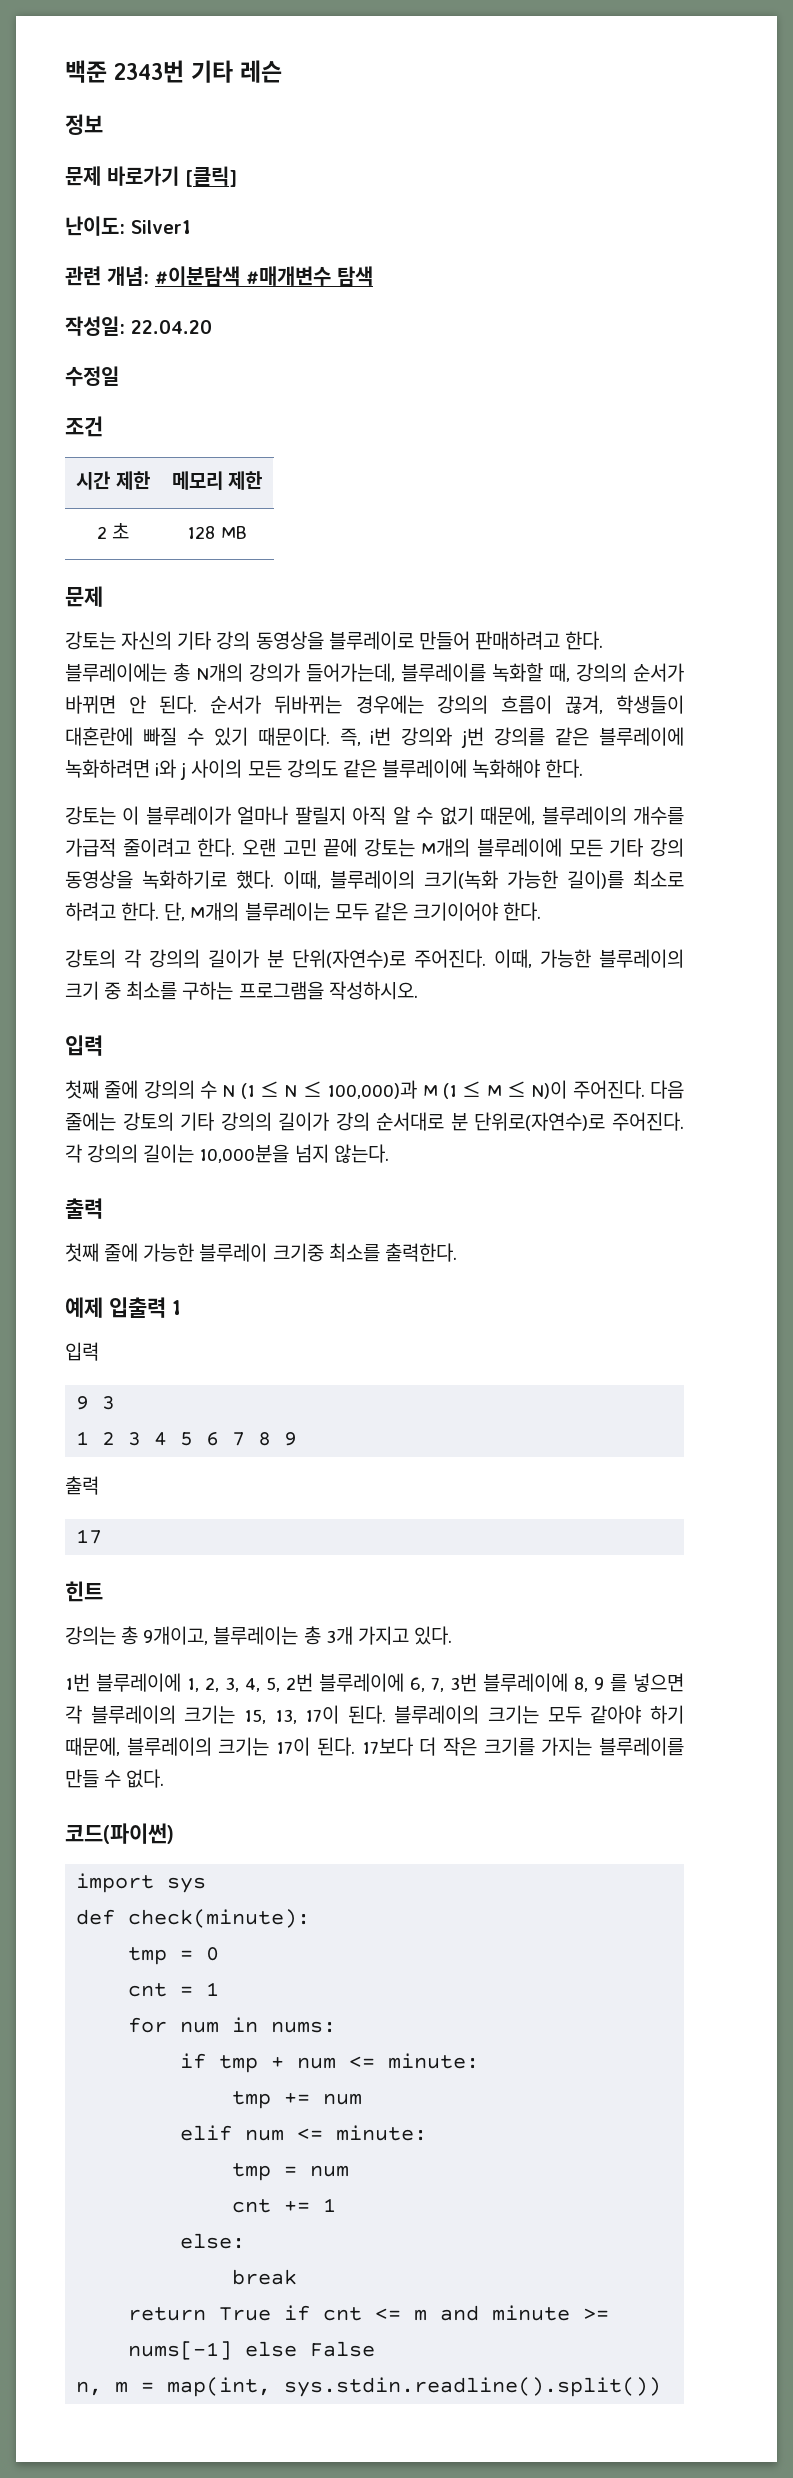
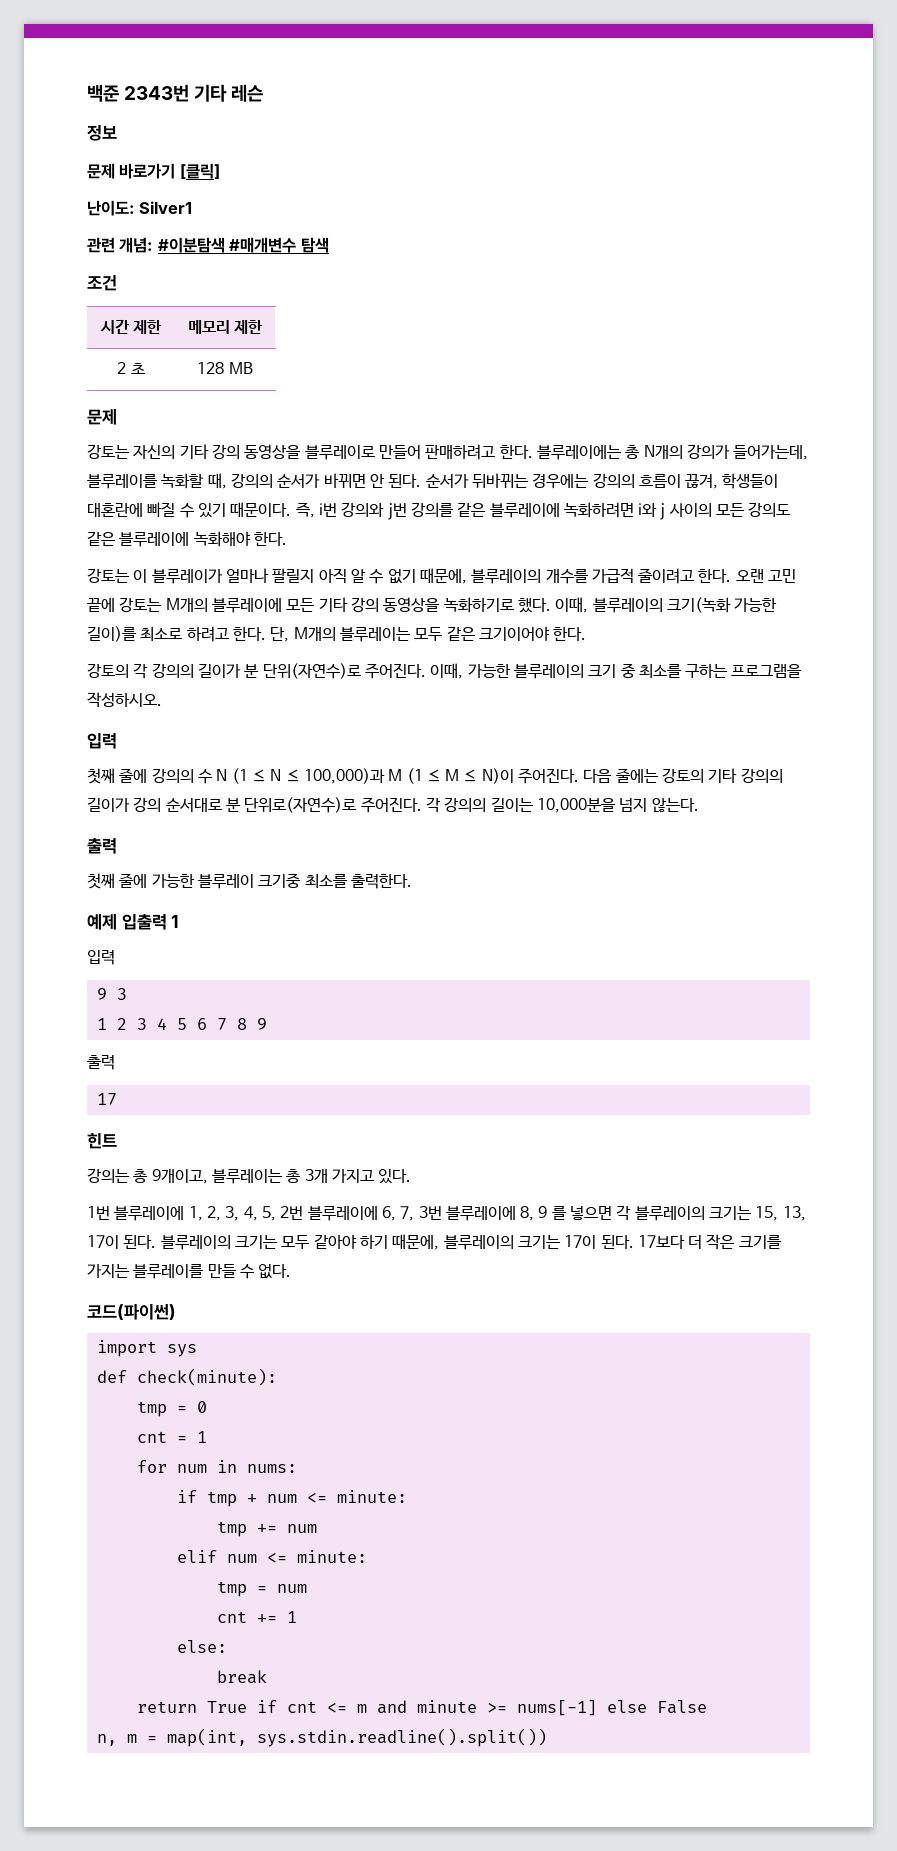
- 작성일: 22.04.20
- 수정일

